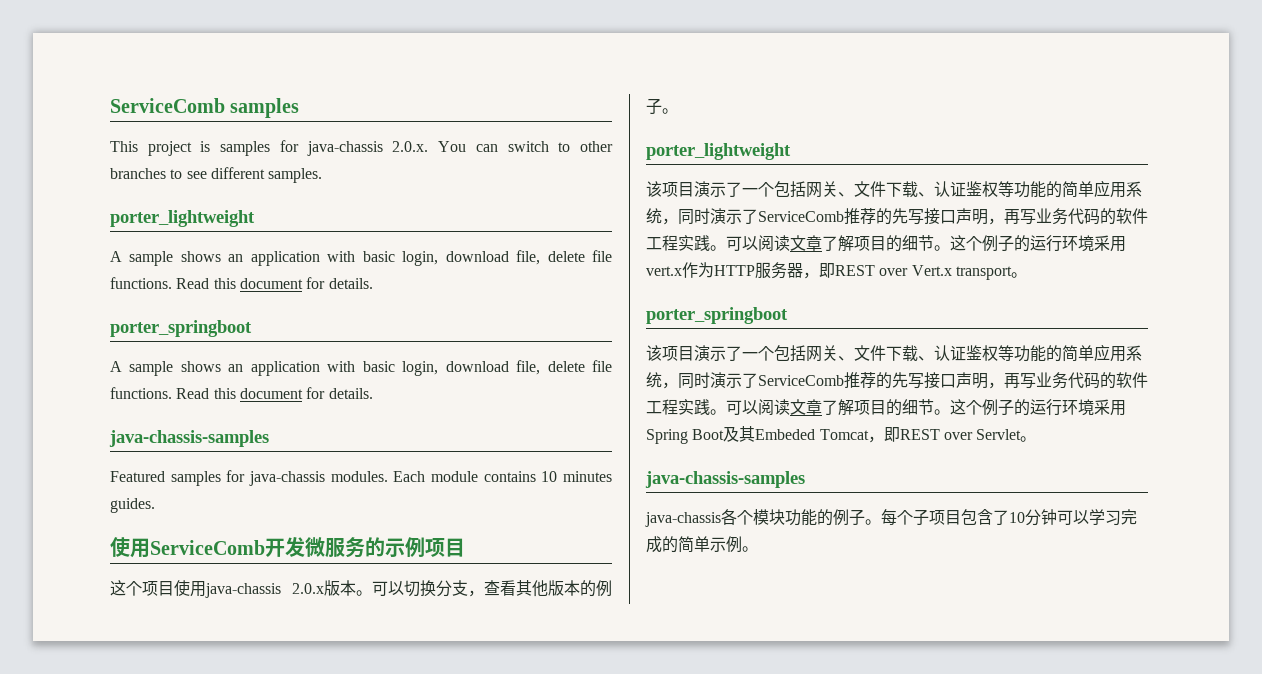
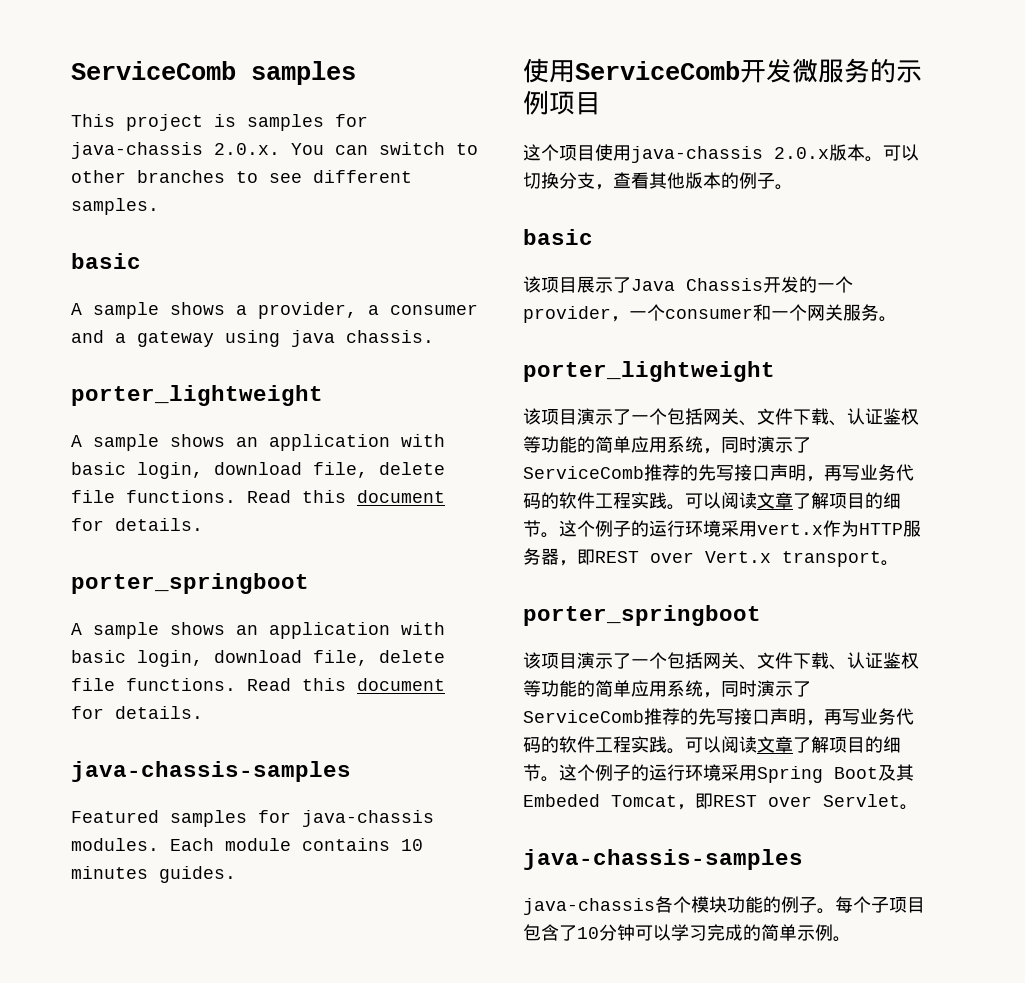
  This project is samples for java-chassis 2.0.x. You can switch to other branches to see different samples.
+ basic
+ A sample shows a provider, a consumer and a gateway using java chassis.
  可以切换分支，查看其他版本的例子。
+ basic
+ 该项目展示了Java Chassis开发的一个provider，一个consumer和一个网关服务。

